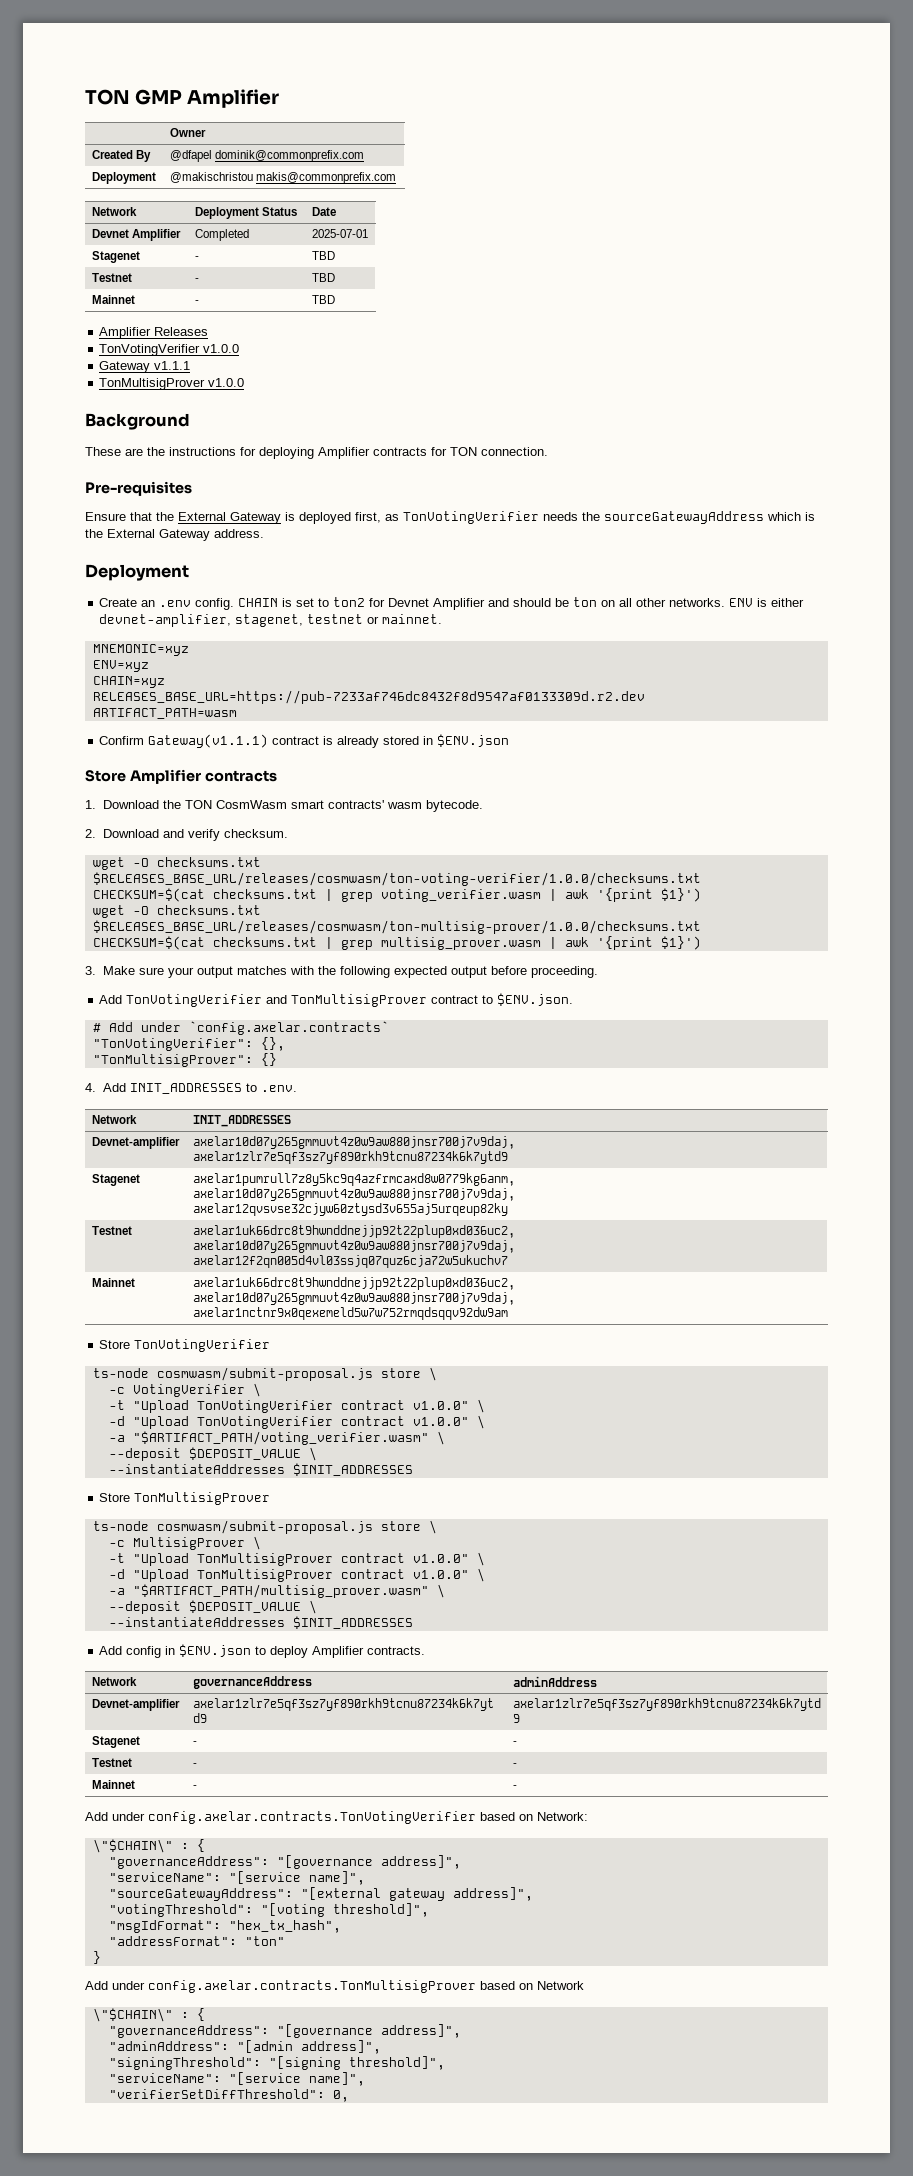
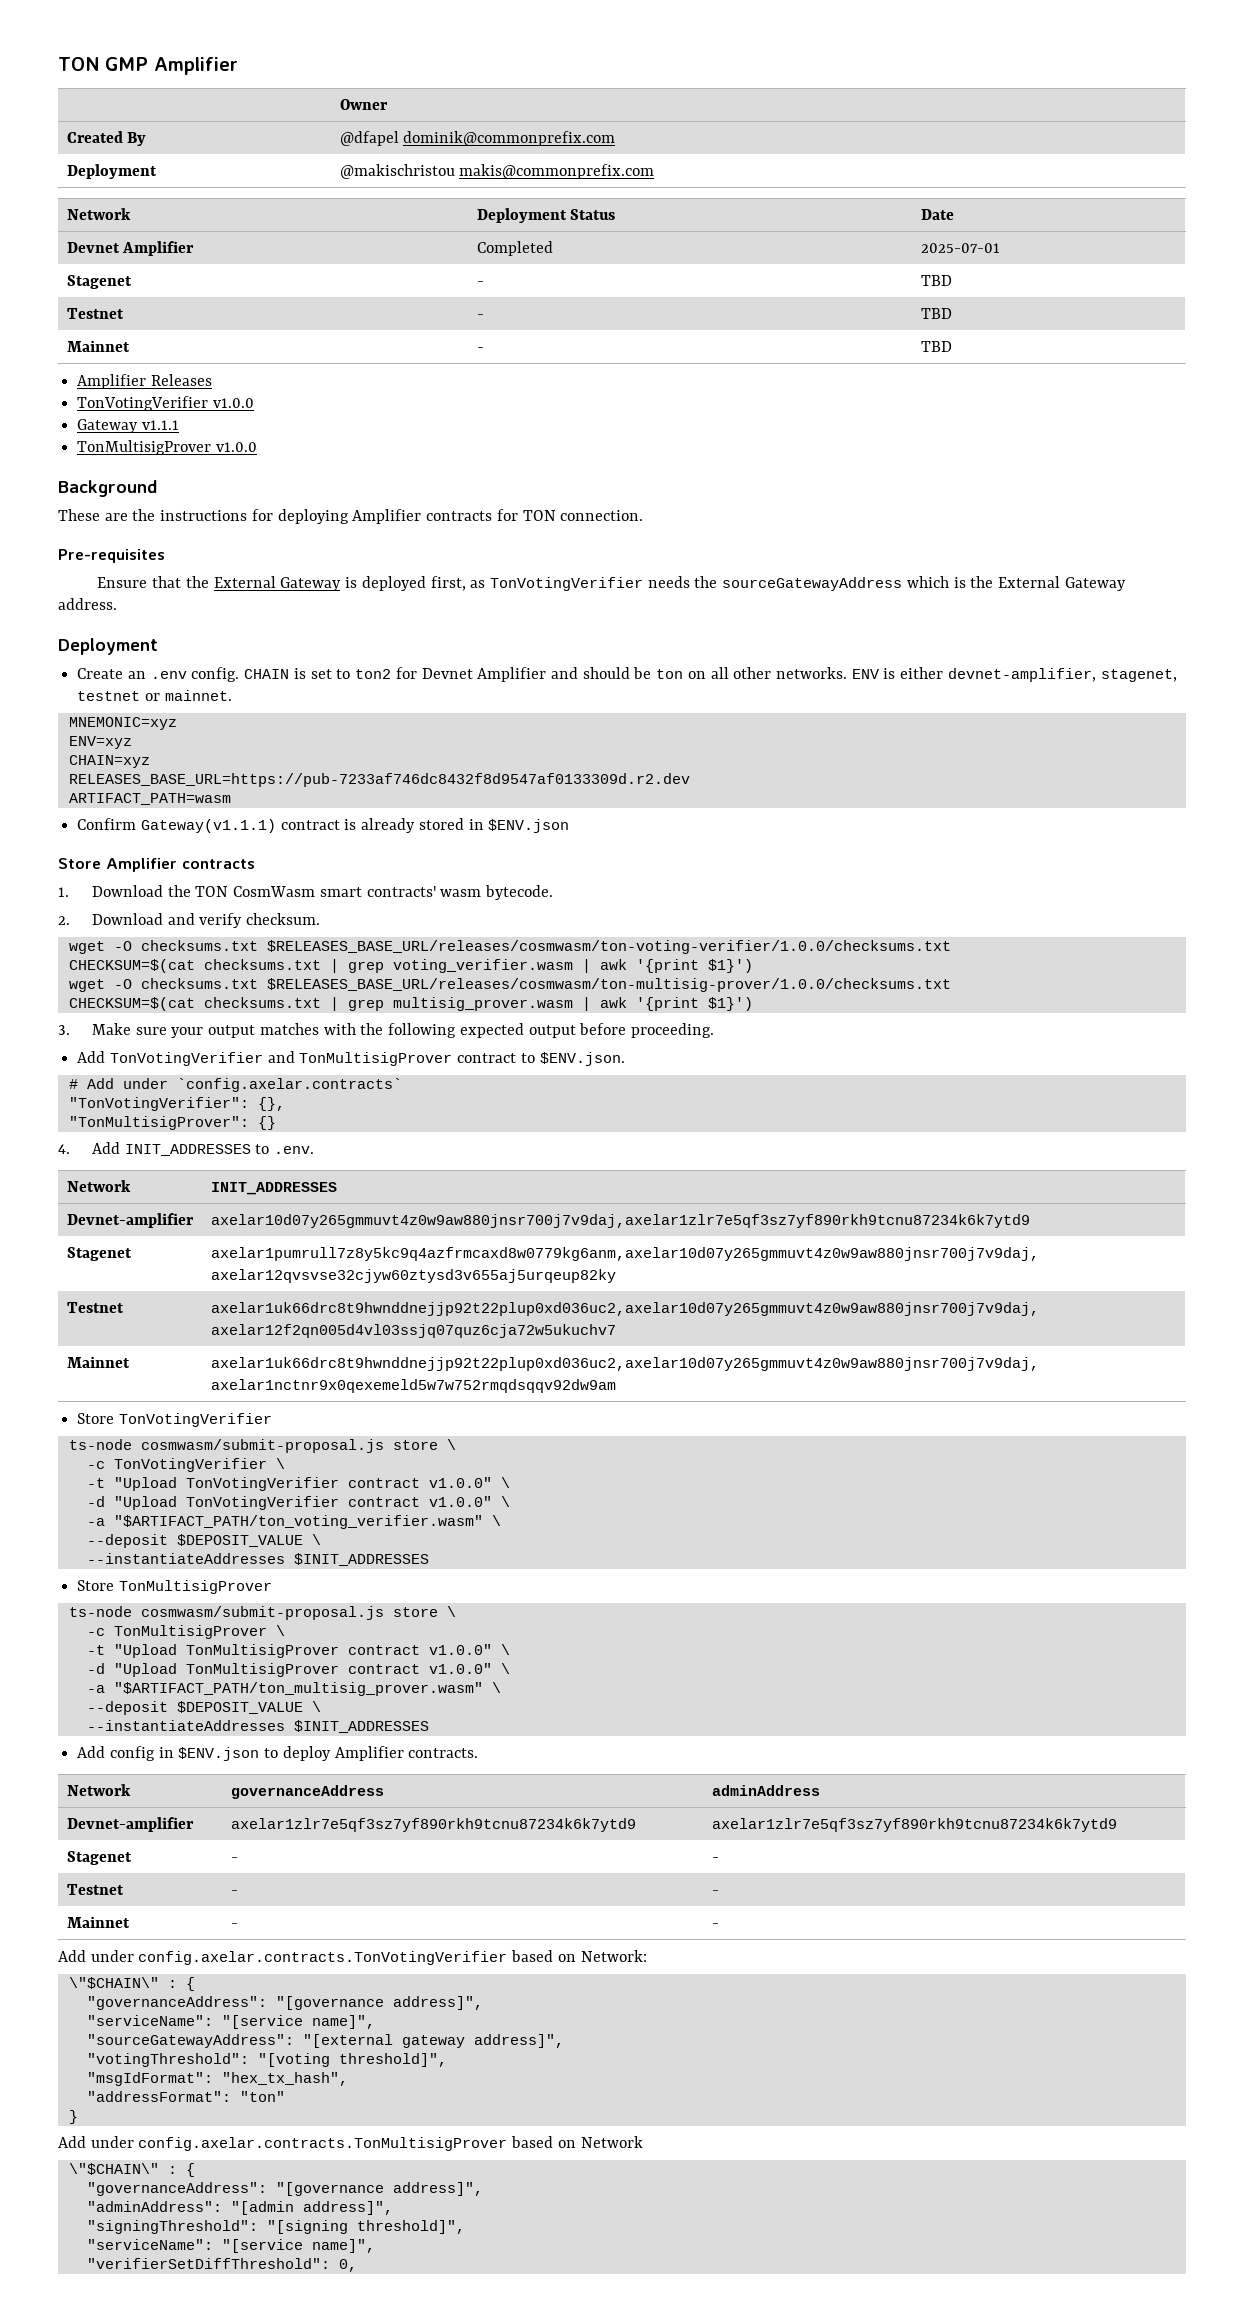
- -c VotingVerifier \
+ -c TonVotingVerifier \
- -a "$ARTIFACT_PATH/voting_verifier.wasm" \
+ -a "$ARTIFACT_PATH/ton_voting_verifier.wasm" \
- -c MultisigProver \
+ -c TonMultisigProver \
- -a "$ARTIFACT_PATH/multisig_prover.wasm" \
+ -a "$ARTIFACT_PATH/ton_multisig_prover.wasm" \

